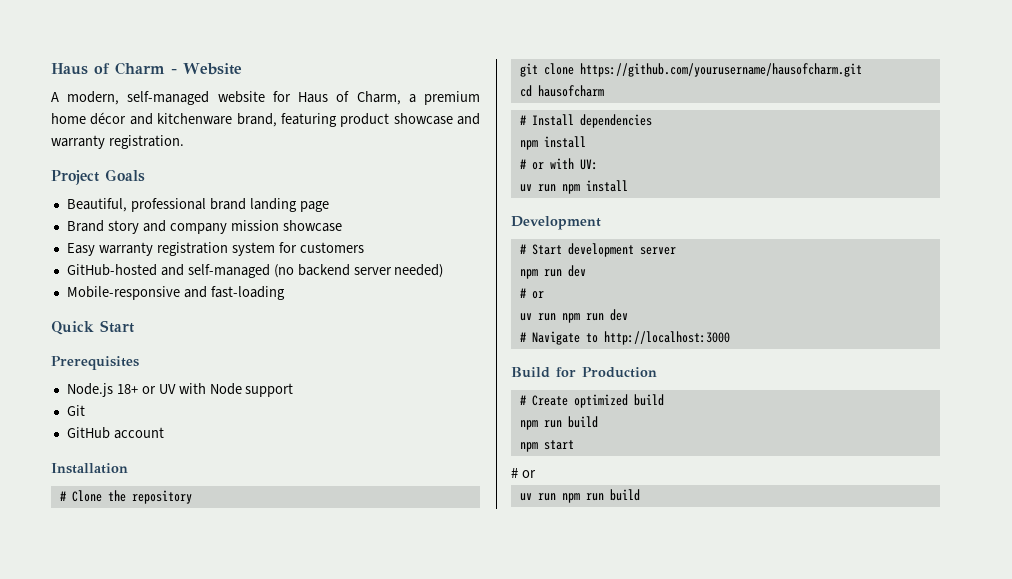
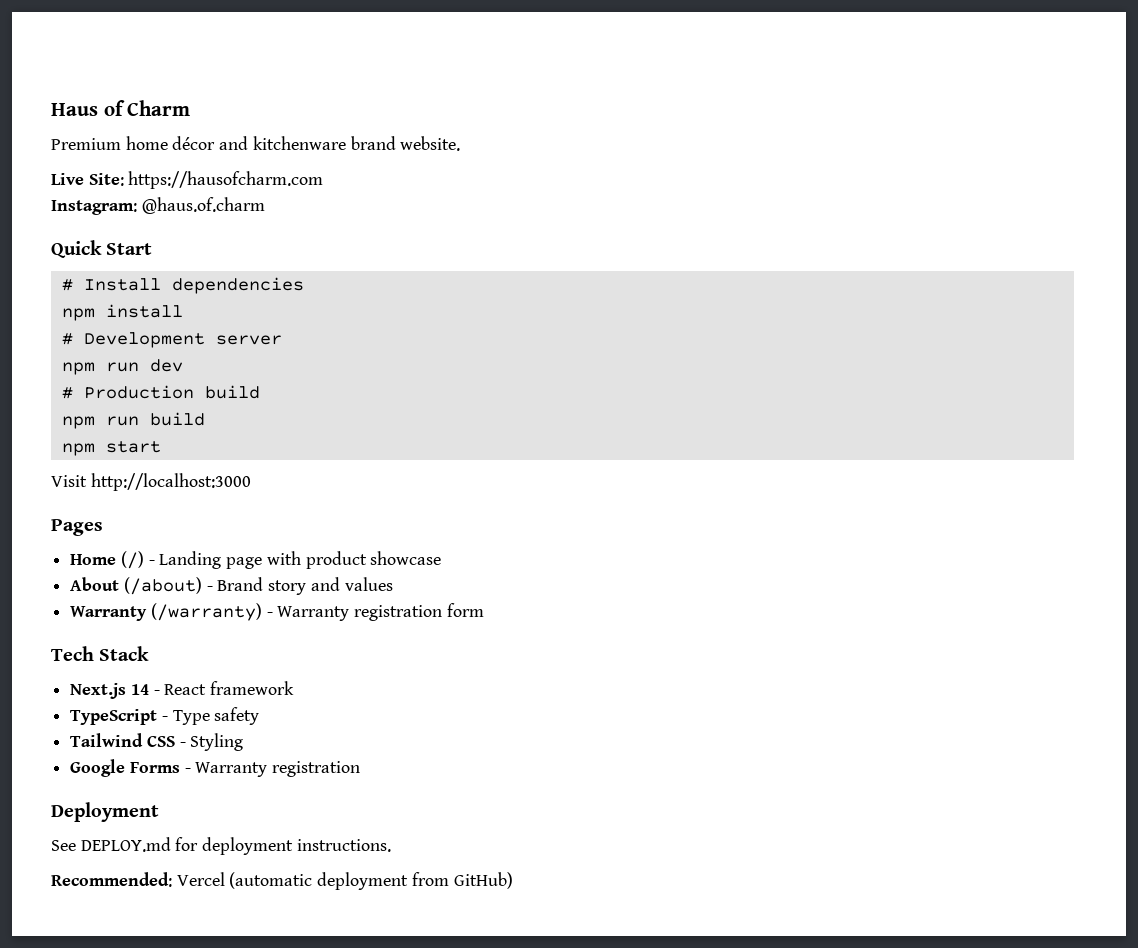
- Haus of Charm - Website
- A modern, self-managed website for Haus of Charm, a premium home décor and kitchenware brand, featuring product showcase and warranty registration.
- Project Goals
- Beautiful, professional brand landing page
- Brand story and company mission showcase
- Easy warranty registration system for customers
- GitHub-hosted and self-managed (no backend server needed)
- Mobile-responsive and fast-loading
+ Haus of Charm
+ Premium home décor and kitchenware brand website.
+ Live Site: https://hausofcharm.com
+ Instagram: @haus.of.charm
  Quick Start
- Prerequisites
- Node.js 18+ or UV with Node support
- Git
- GitHub account
- Installation
- # Clone the repository
- git clone https://github.com/yourusername/hausofcharm.git
- cd hausofcharm
- # or with UV:
- uv run npm install
- Development
- # Start development server
+ # Development server
  npm run dev
- # or
- uv run npm run dev
- # Navigate to http://localhost:3000
- Build for Production
- # Create optimized build
+ # Production build
  npm start
- # or
- uv run npm run build
+ Visit http://localhost:3000
+ Pages
+ Home (/) - Landing page with product showcase
+ About (/about) - Brand story and values
+ Warranty (/warranty) - Warranty registration form
+ Tech Stack
+ Next.js 14 - React framework
+ TypeScript - Type safety
+ Tailwind CSS - Styling
+ Google Forms - Warranty registration
+ Deployment
+ See DEPLOY.md for deployment instructions.
+ Recommended: Vercel (automatic deployment from GitHub)

